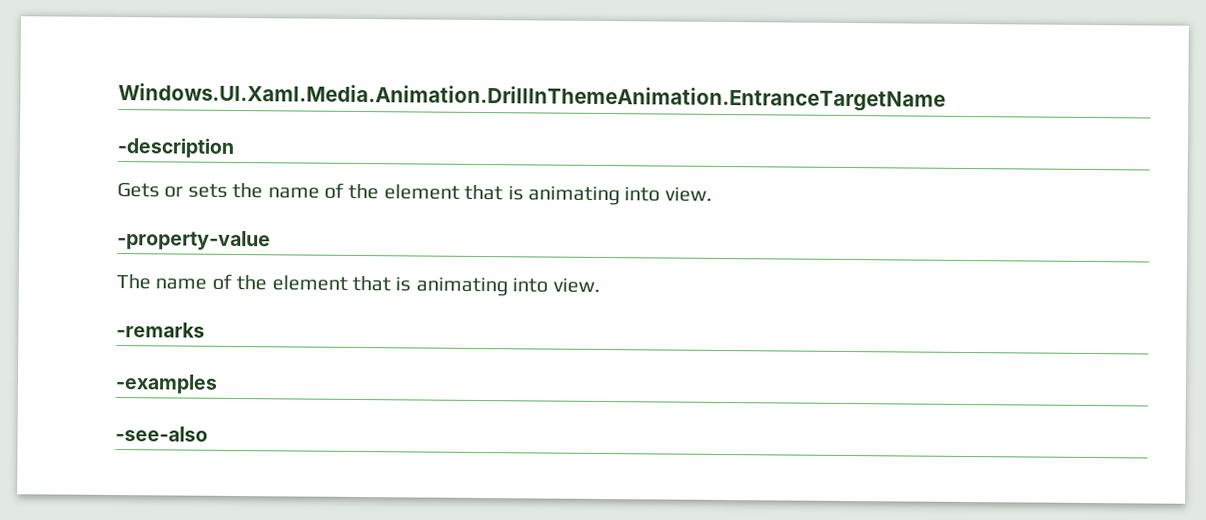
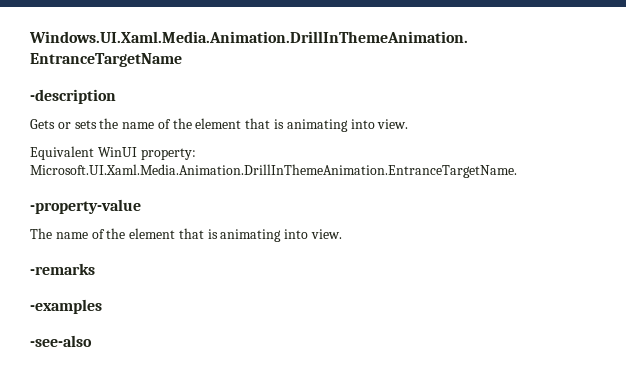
+ Equivalent WinUI property: Microsoft.UI.Xaml.Media.Animation.DrillInThemeAnimation.EntranceTargetName.

